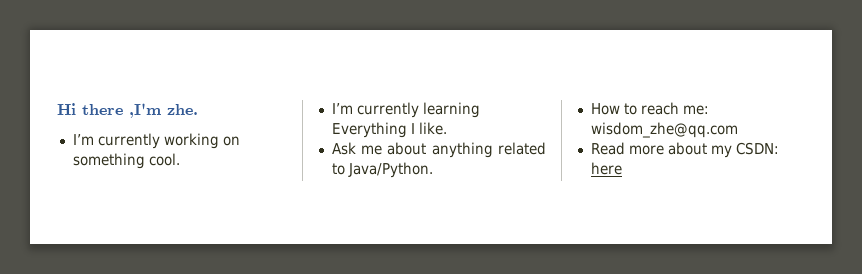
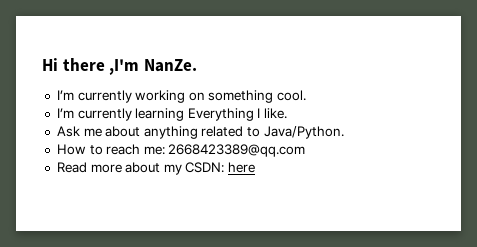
- Hi there ,I'm zhe.
+ Hi there ,I'm NanZe.
- How to reach me: wisdom_zhe@qq.com
+ How to reach me: 2668423389@qq.com

